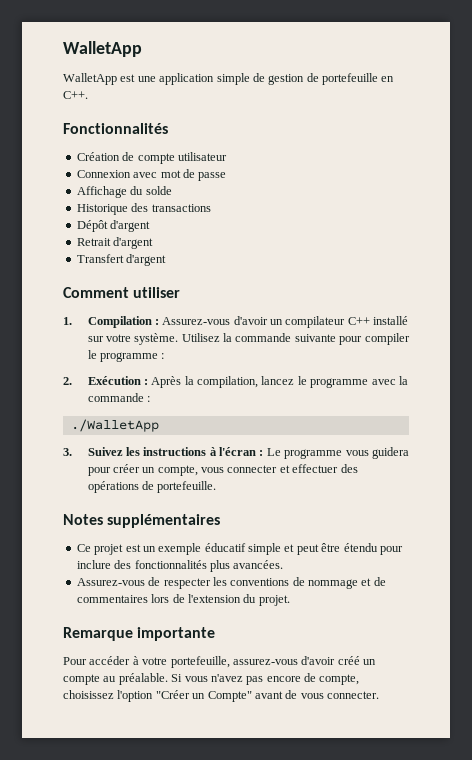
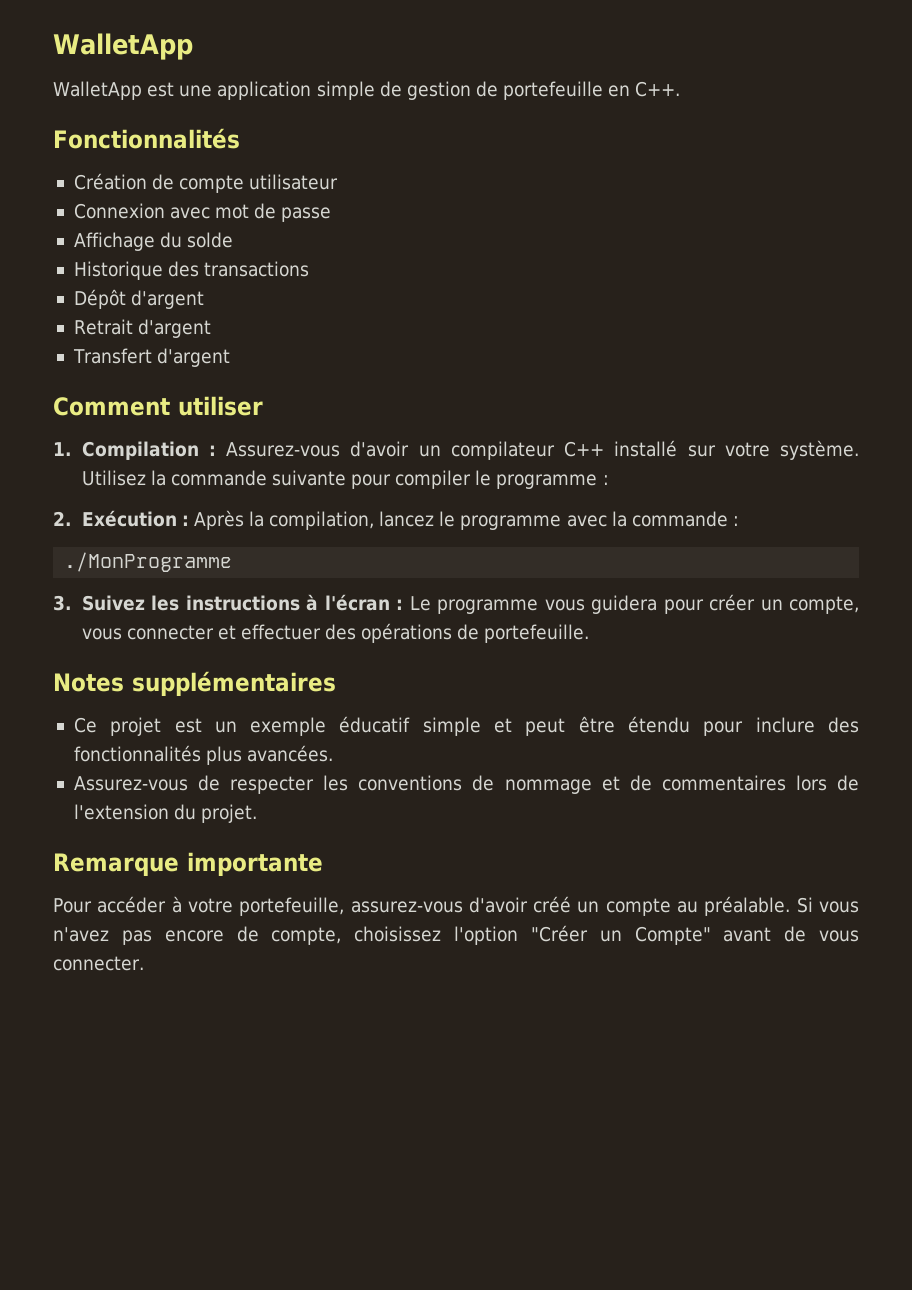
- ./WalletApp
+ ./MonProgramme

